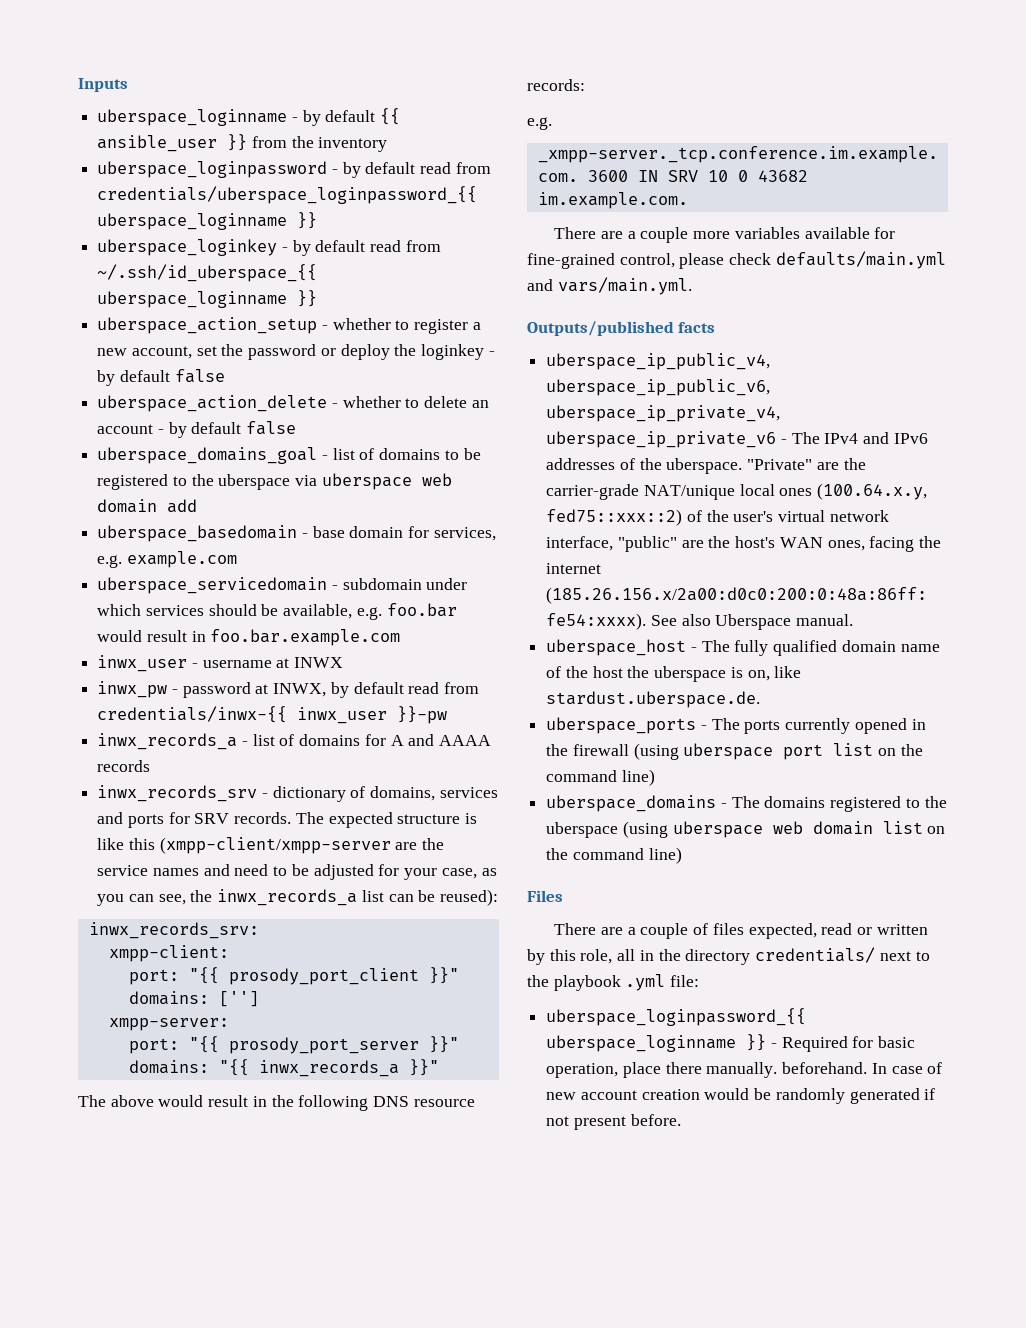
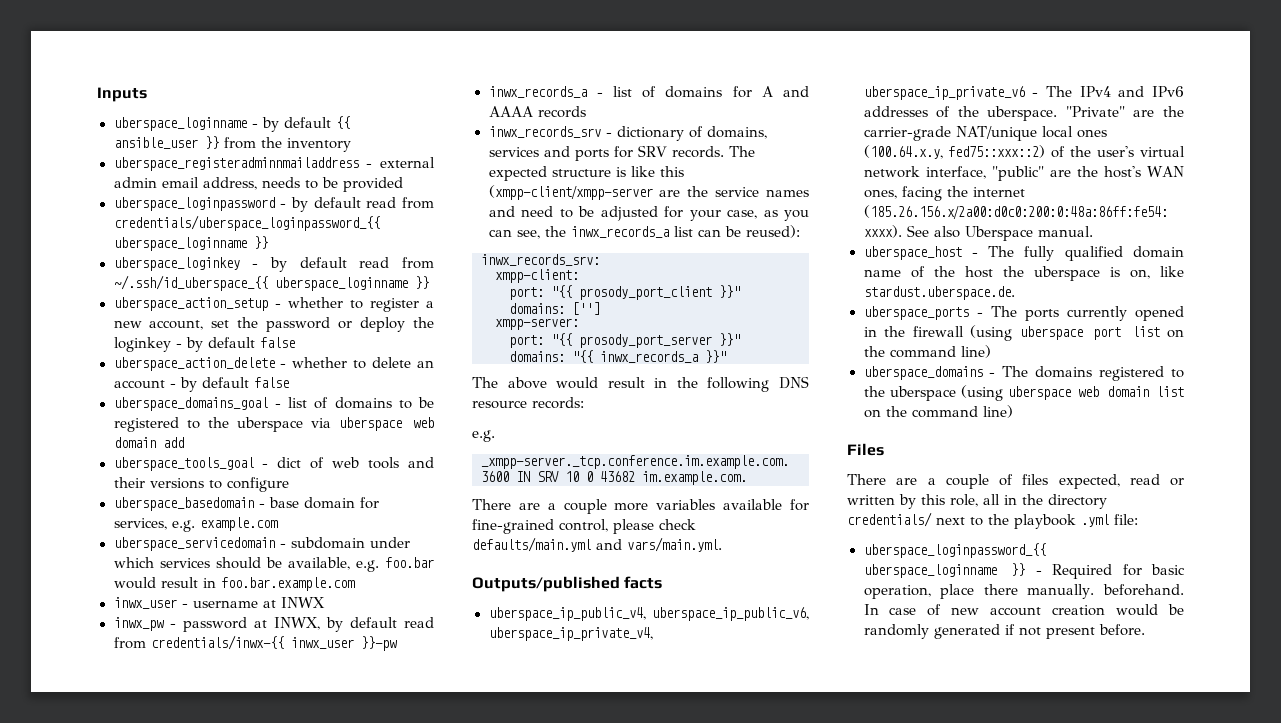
+ uberspace_registeradminnmailaddress - external admin email address, needs to be provided
+ uberspace_tools_goal - dict of web tools and their versions to configure

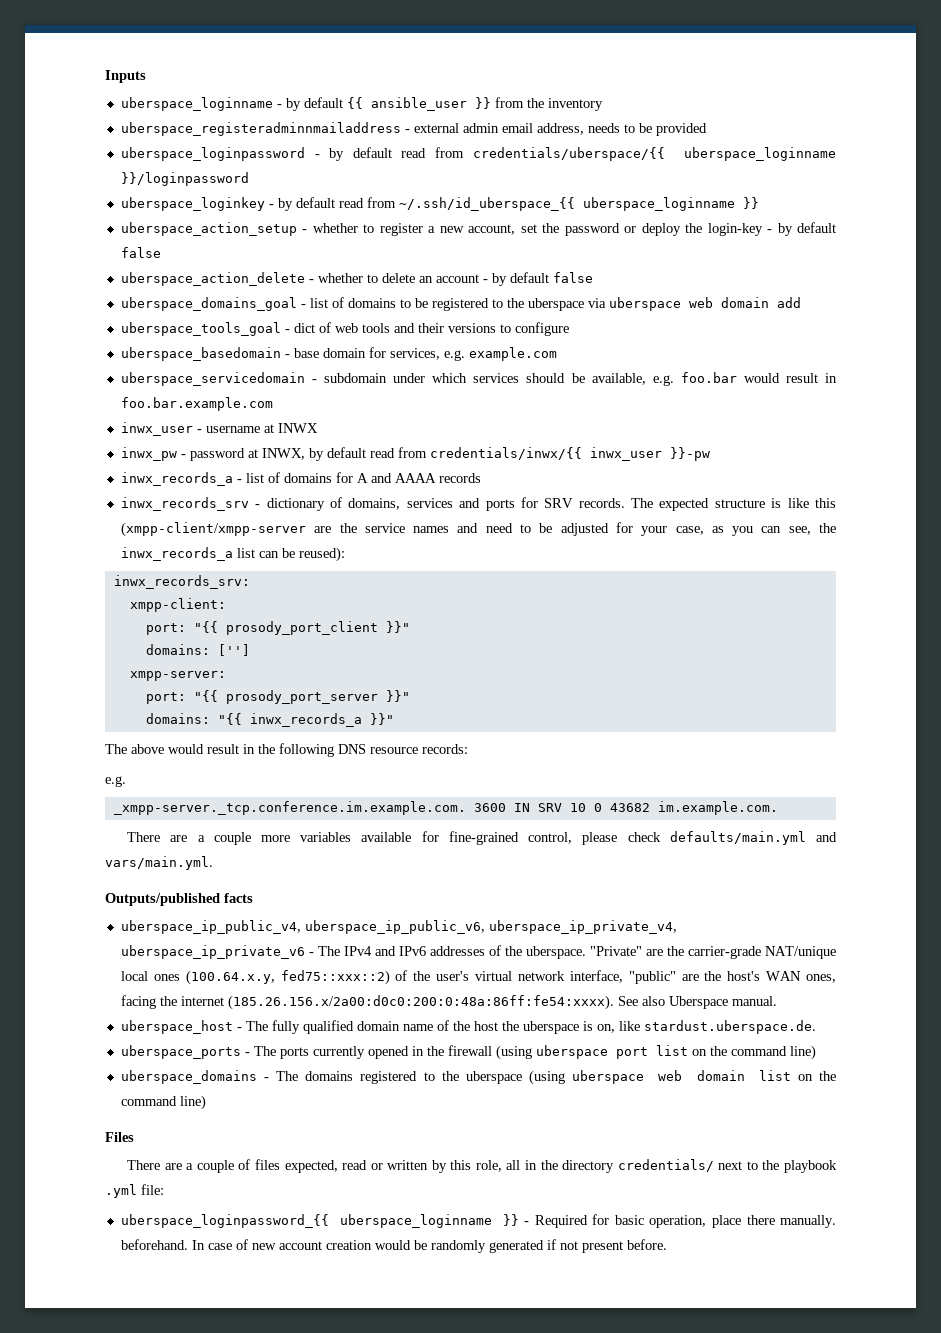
- uberspace_loginpassword - by default read from credentials/uberspace_loginpassword_{{ uberspace_loginname }}
+ uberspace_loginpassword - by default read from credentials/uberspace/{{ uberspace_loginname }}/loginpassword
- uberspace_action_setup - whether to register a new account, set the password or deploy the loginkey - by default false
+ uberspace_action_setup - whether to register a new account, set the password or deploy the login-key - by default false
- inwx_pw - password at INWX, by default read from credentials/inwx-{{ inwx_user }}-pw
+ inwx_pw - password at INWX, by default read from credentials/inwx/{{ inwx_user }}-pw

